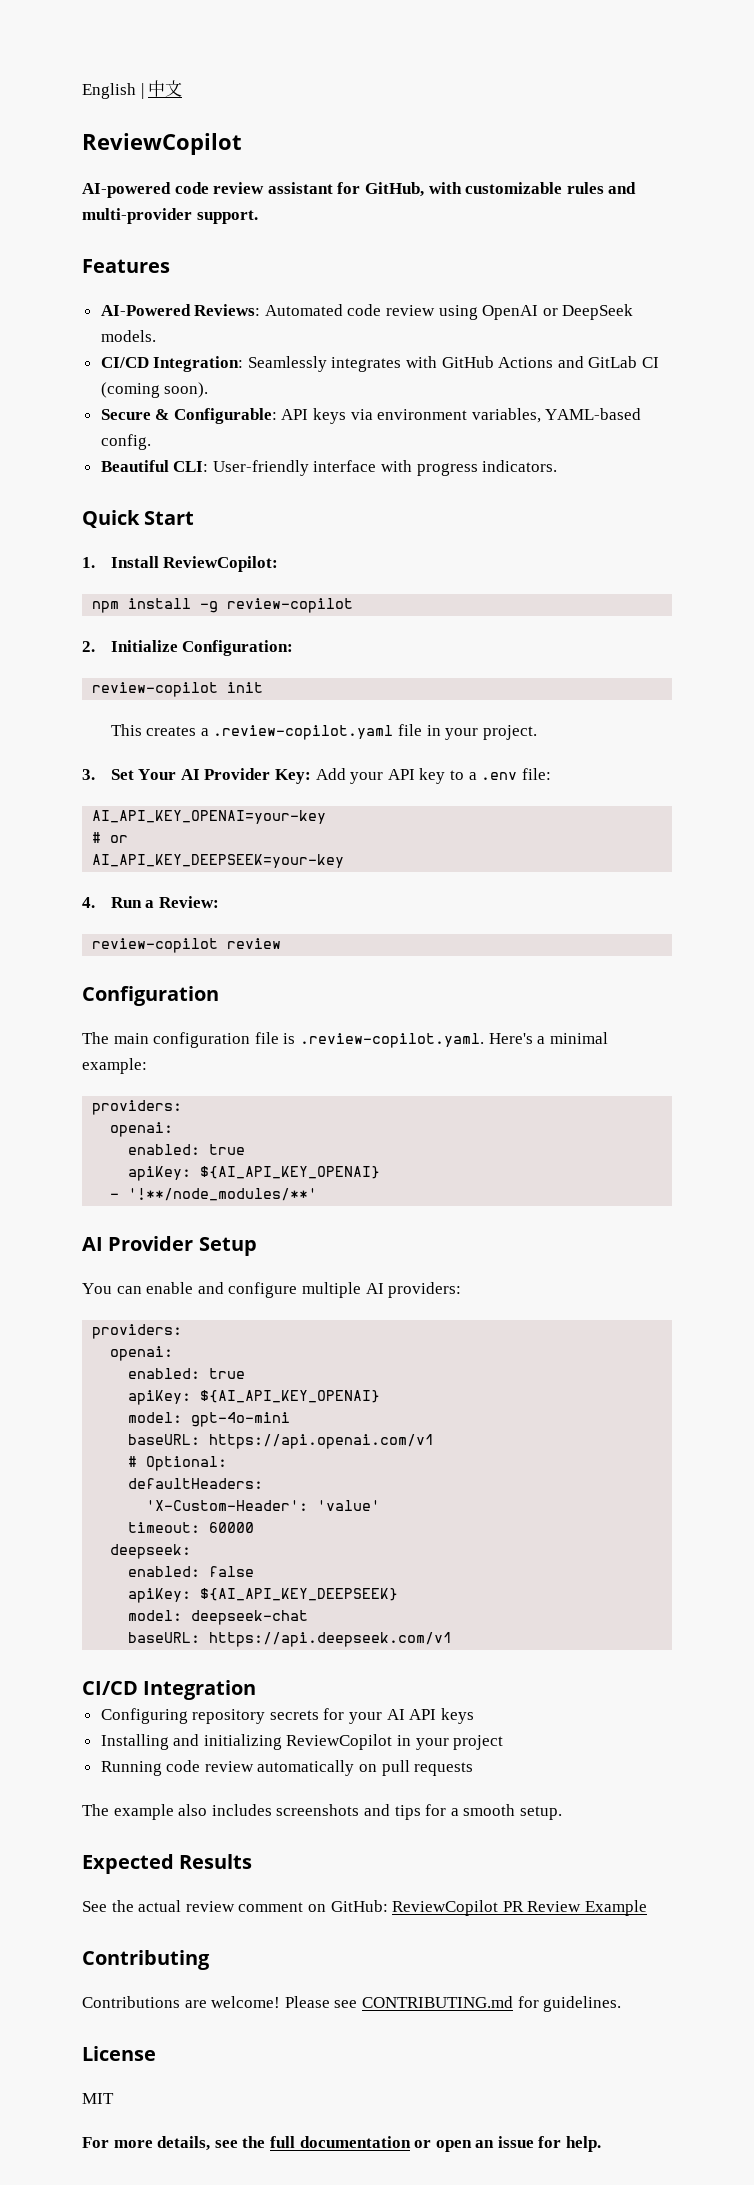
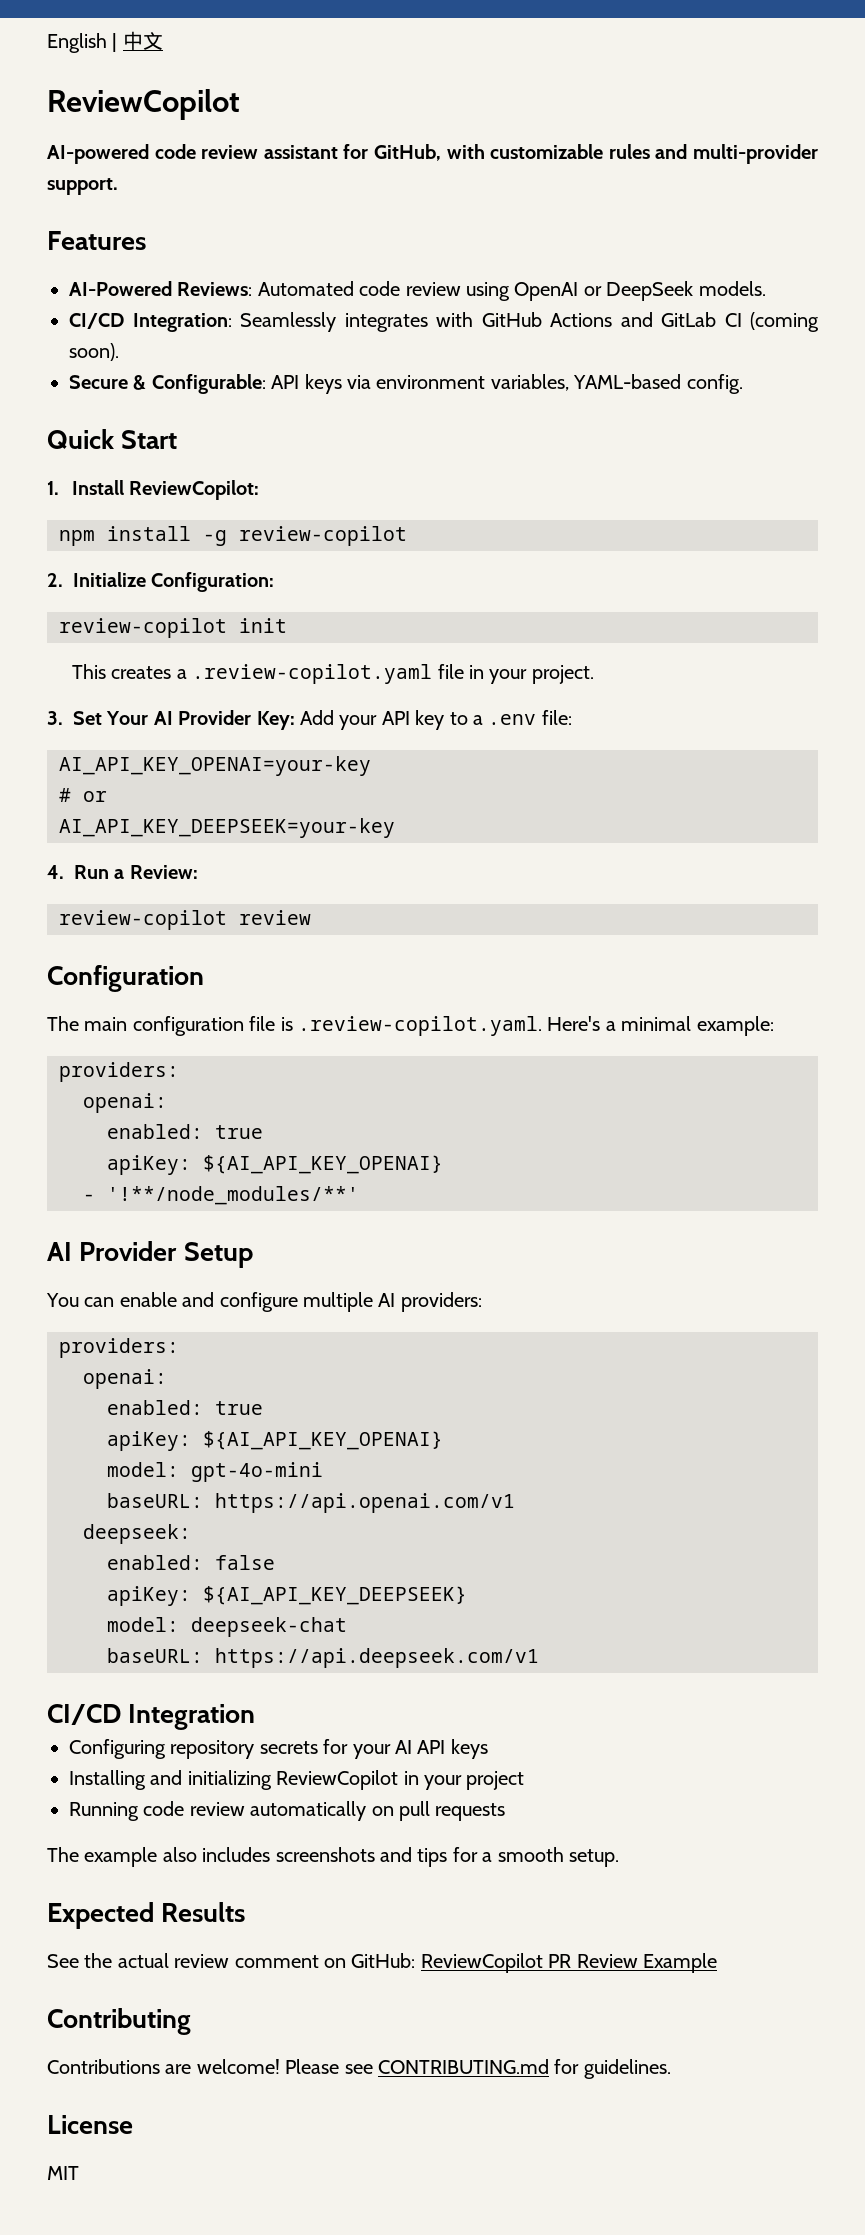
- Beautiful CLI: User-friendly interface with progress indicators.
- # Optional:
- defaultHeaders:
- 'X-Custom-Header': 'value'
- timeout: 60000
- For more details, see the full documentation or open an issue for help.

